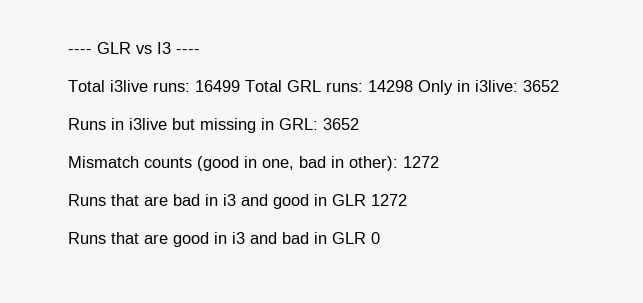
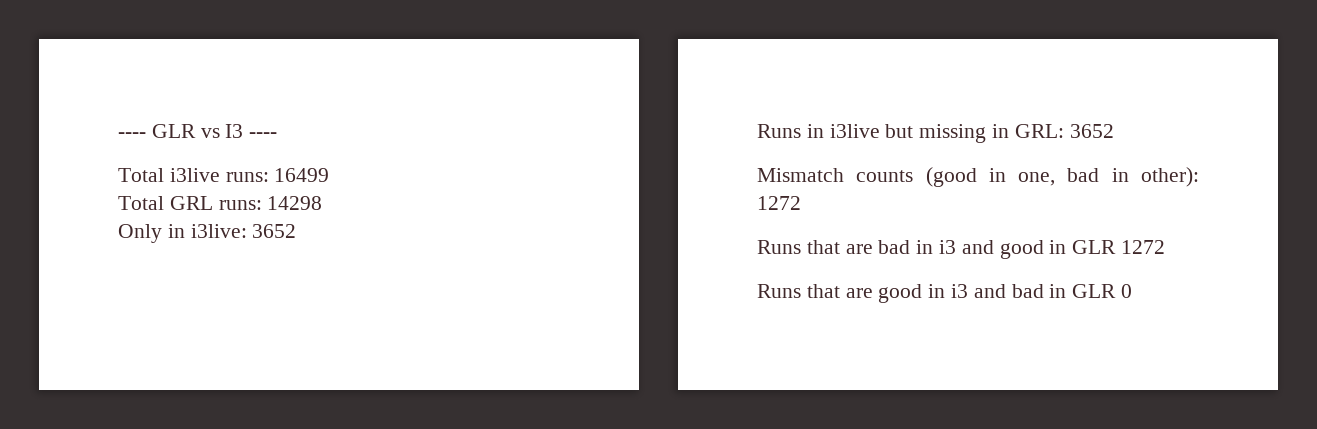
- Total i3live runs: 16499 Total GRL runs: 14298 Only in i3live: 3652
+ Total i3live runs: 16499
+ Total GRL runs: 14298
+ Only in i3live: 3652

